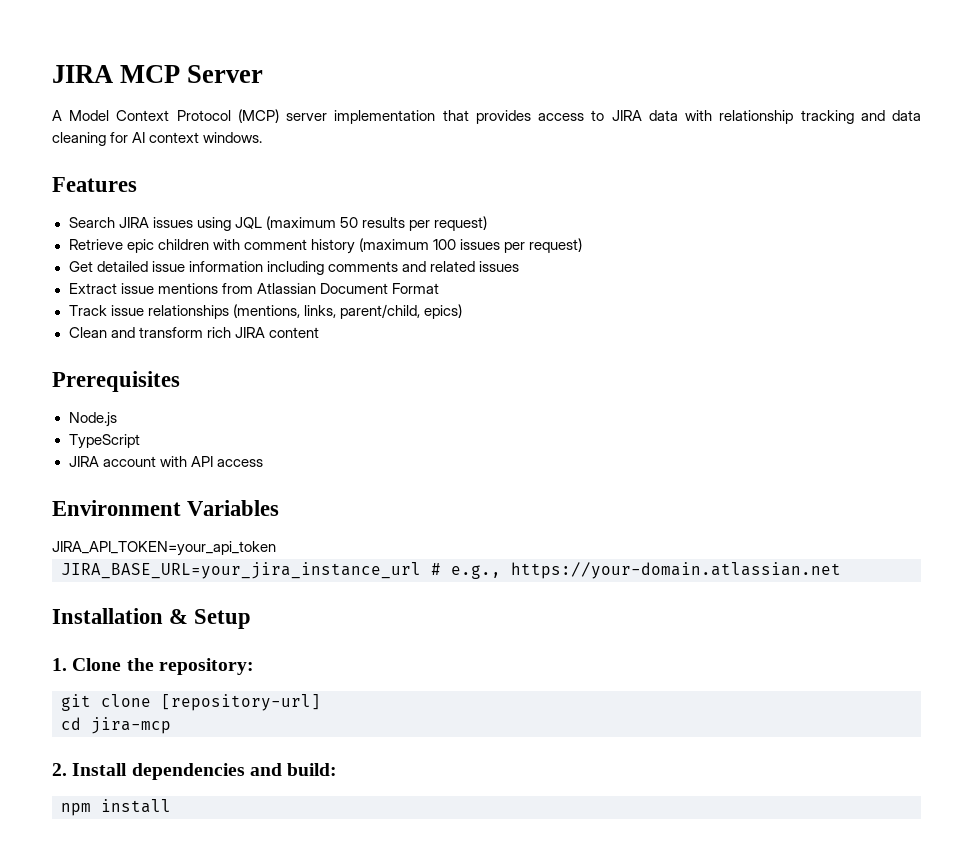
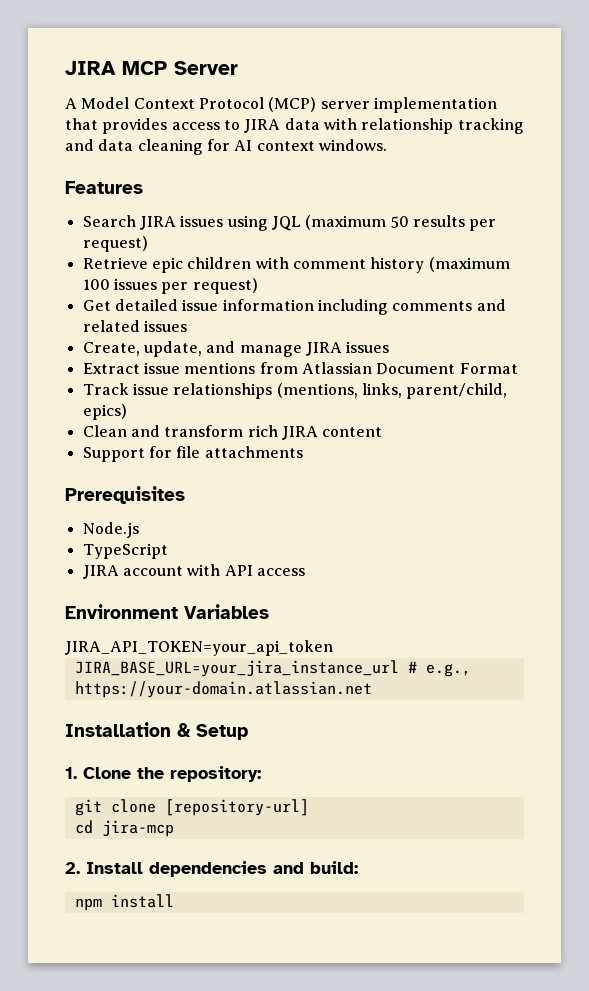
+ Create, update, and manage JIRA issues
+ Support for file attachments

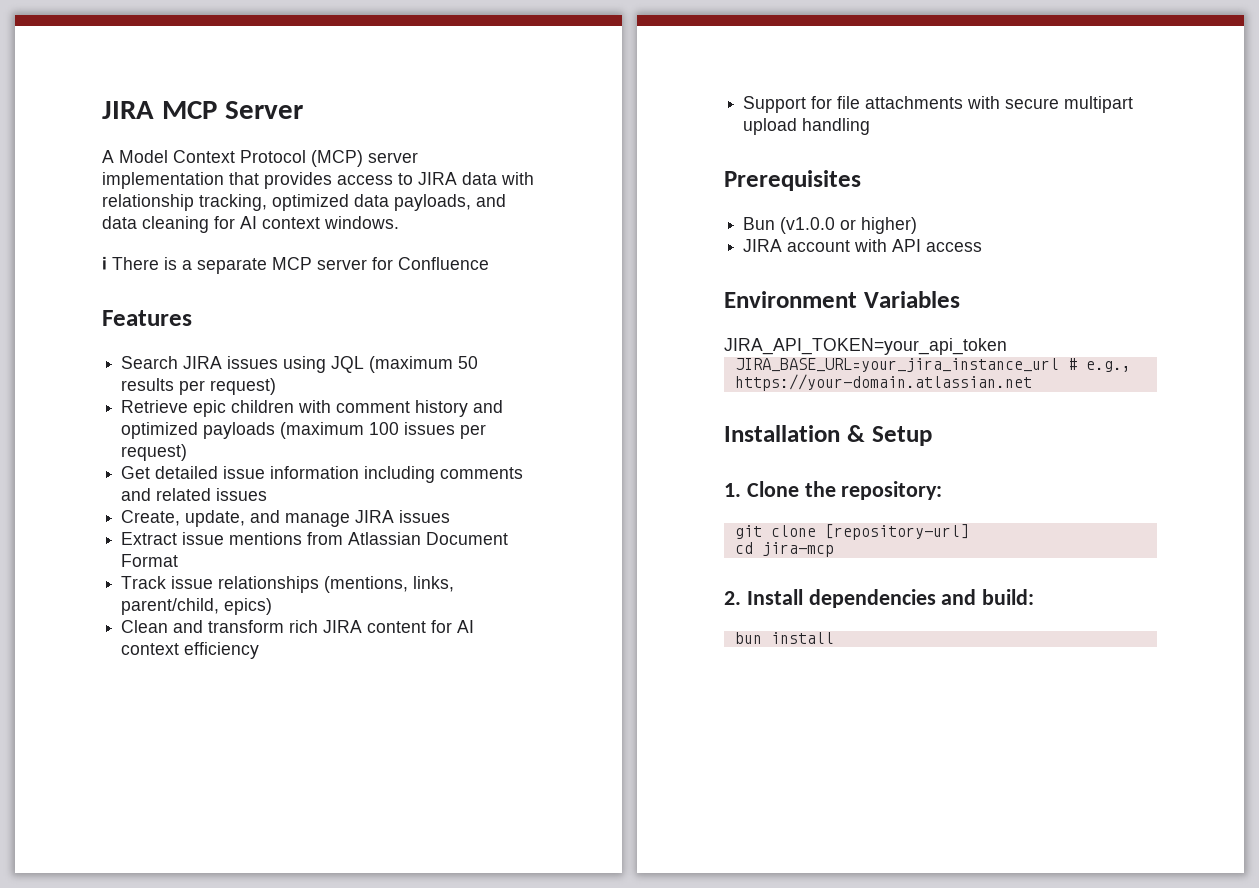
- A Model Context Protocol (MCP) server implementation that provides access to JIRA data with relationship tracking and data cleaning for AI context windows.
+ A Model Context Protocol (MCP) server implementation that provides access to JIRA data with relationship tracking, optimized data payloads, and data cleaning for AI context windows.
+ ℹ There is a separate MCP server for Confluence
- Retrieve epic children with comment history (maximum 100 issues per request)
+ Retrieve epic children with comment history and optimized payloads (maximum 100 issues per request)
- Clean and transform rich JIRA content
+ Clean and transform rich JIRA content for AI context efficiency
- Support for file attachments
+ Support for file attachments with secure multipart upload handling
  Prerequisites
- Node.js
- TypeScript
+ Bun (v1.0.0 or higher)
- npm install
+ bun install

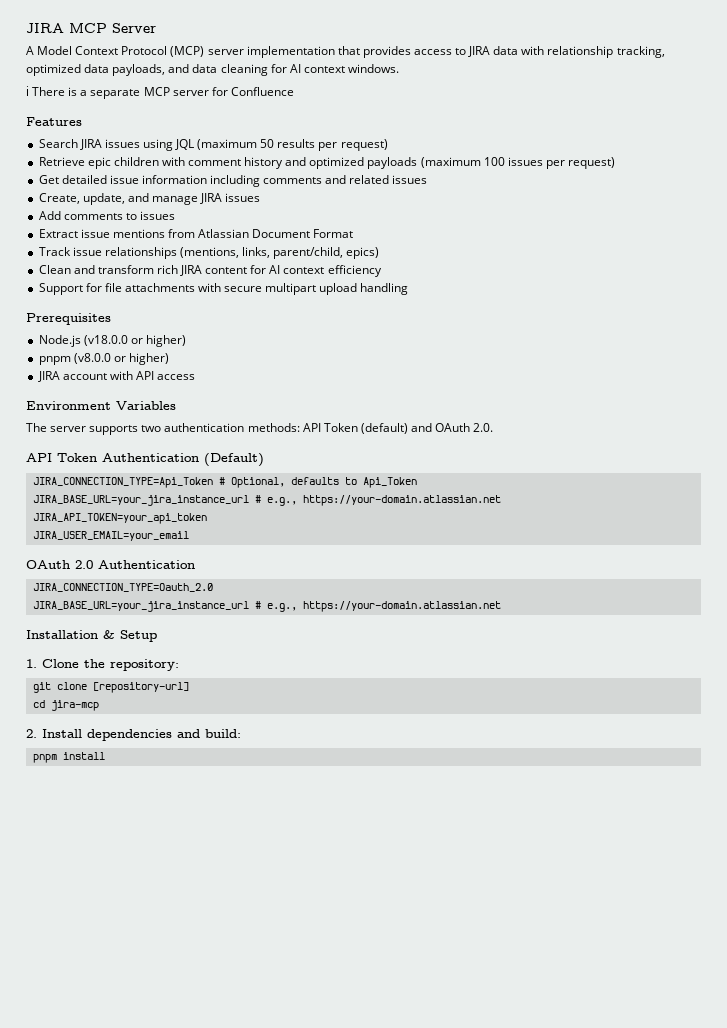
+ Add comments to issues
- Bun (v1.0.0 or higher)
+ Node.js (v18.0.0 or higher)
+ pnpm (v8.0.0 or higher)
+ The server supports two authentication methods: API Token (default) and OAuth 2.0.
+ API Token Authentication (Default)
+ JIRA_CONNECTION_TYPE=Api_Token # Optional, defaults to Api_Token
+ JIRA_BASE_URL=your_jira_instance_url # e.g., https://your-domain.atlassian.net
  JIRA_API_TOKEN=your_api_token
+ JIRA_USER_EMAIL=your_email
+ OAuth 2.0 Authentication
+ JIRA_CONNECTION_TYPE=Oauth_2.0
- bun install
+ pnpm install

